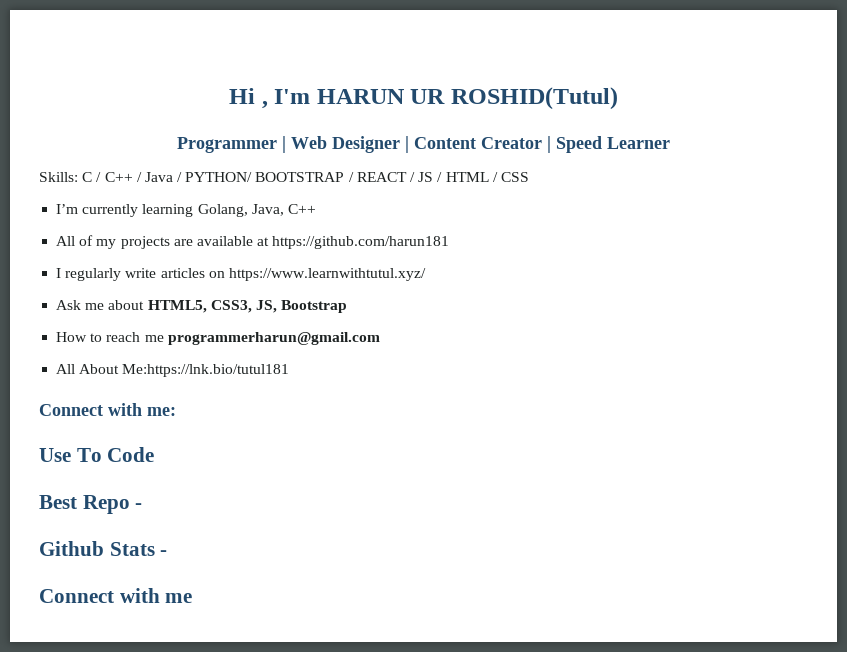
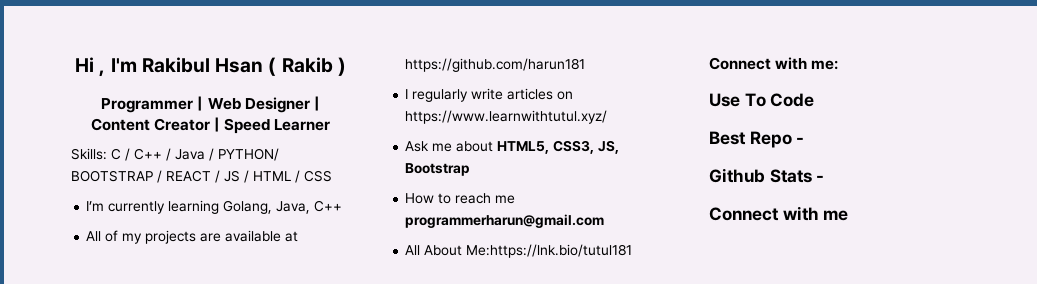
- Hi , I'm HARUN UR ROSHID(Tutul)
+ Hi , I'm Rakibul Hsan ( Rakib )

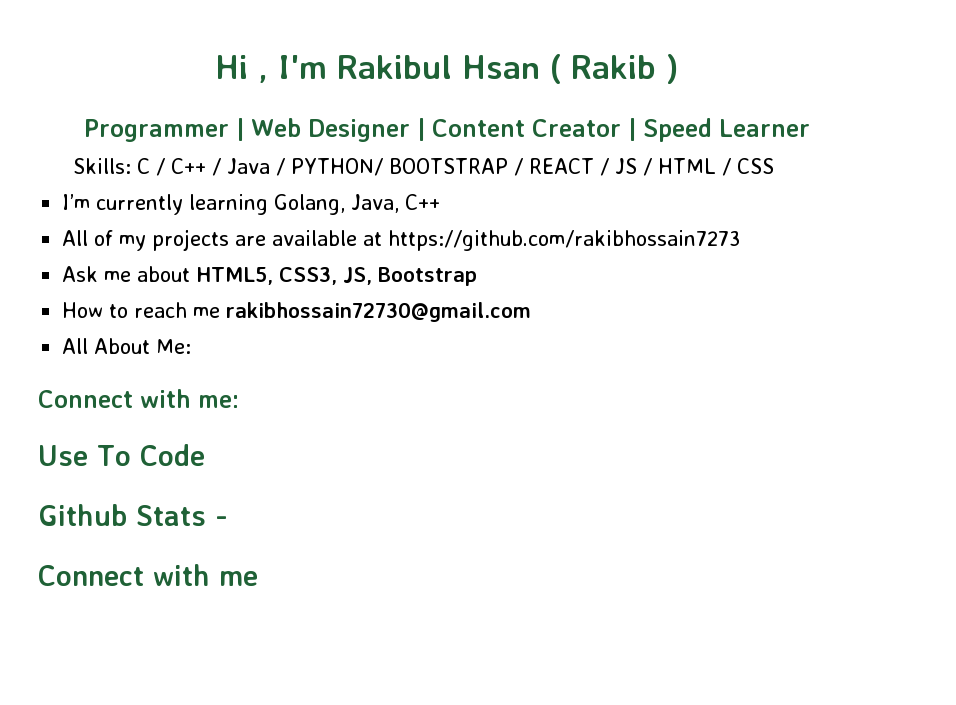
- All of my projects are available at https://github.com/harun181
- I regularly write articles on https://www.learnwithtutul.xyz/
+ All of my projects are available at https://github.com/rakibhossain7273
- How to reach me programmerharun@gmail.com
+ How to reach me rakibhossain72730@gmail.com
- All About Me:https://lnk.bio/tutul181
+ All About Me:
- Best Repo -

